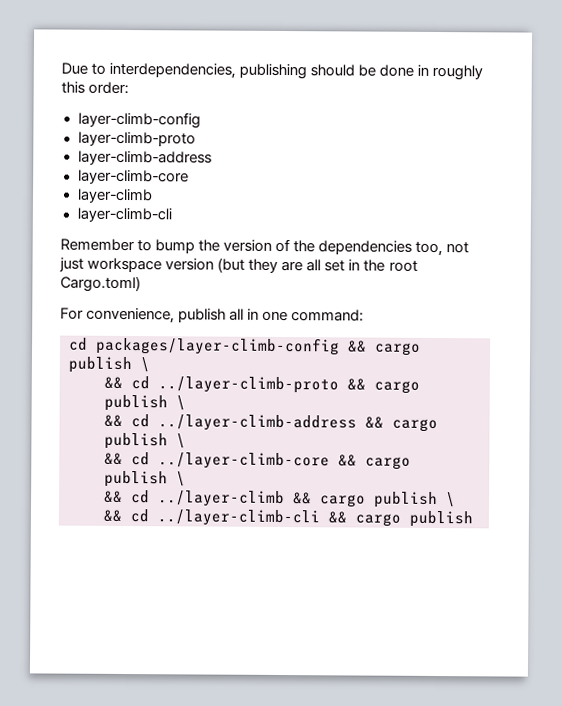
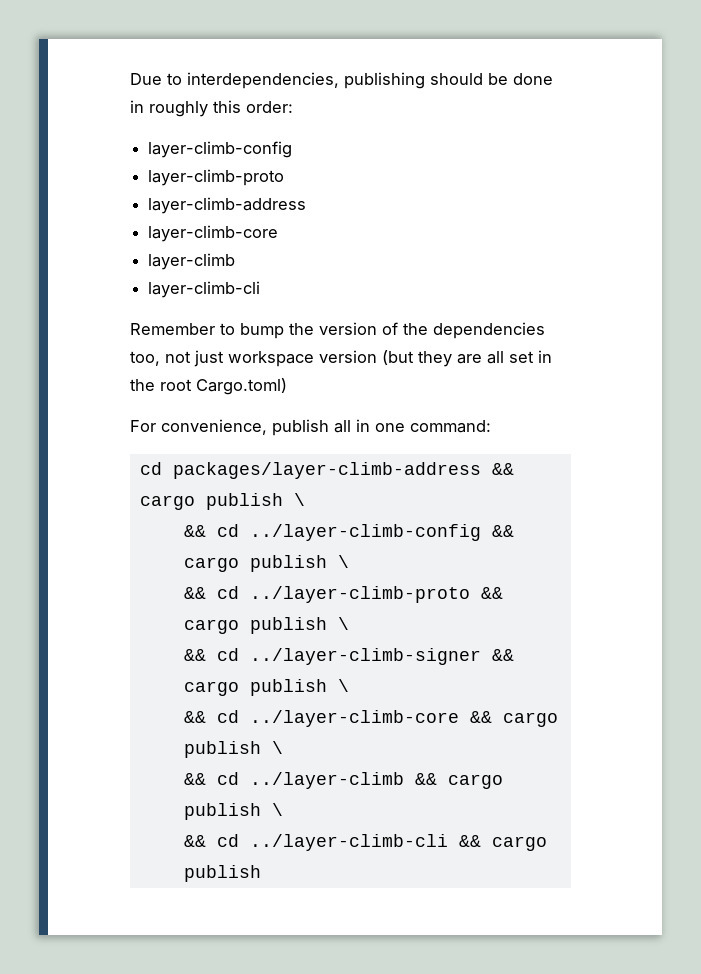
- cd packages/layer-climb-config && cargo publish \
+ cd packages/layer-climb-address && cargo publish \
+ && cd ../layer-climb-config && cargo publish \
- && cd ../layer-climb-address && cargo publish \
+ && cd ../layer-climb-signer && cargo publish \

